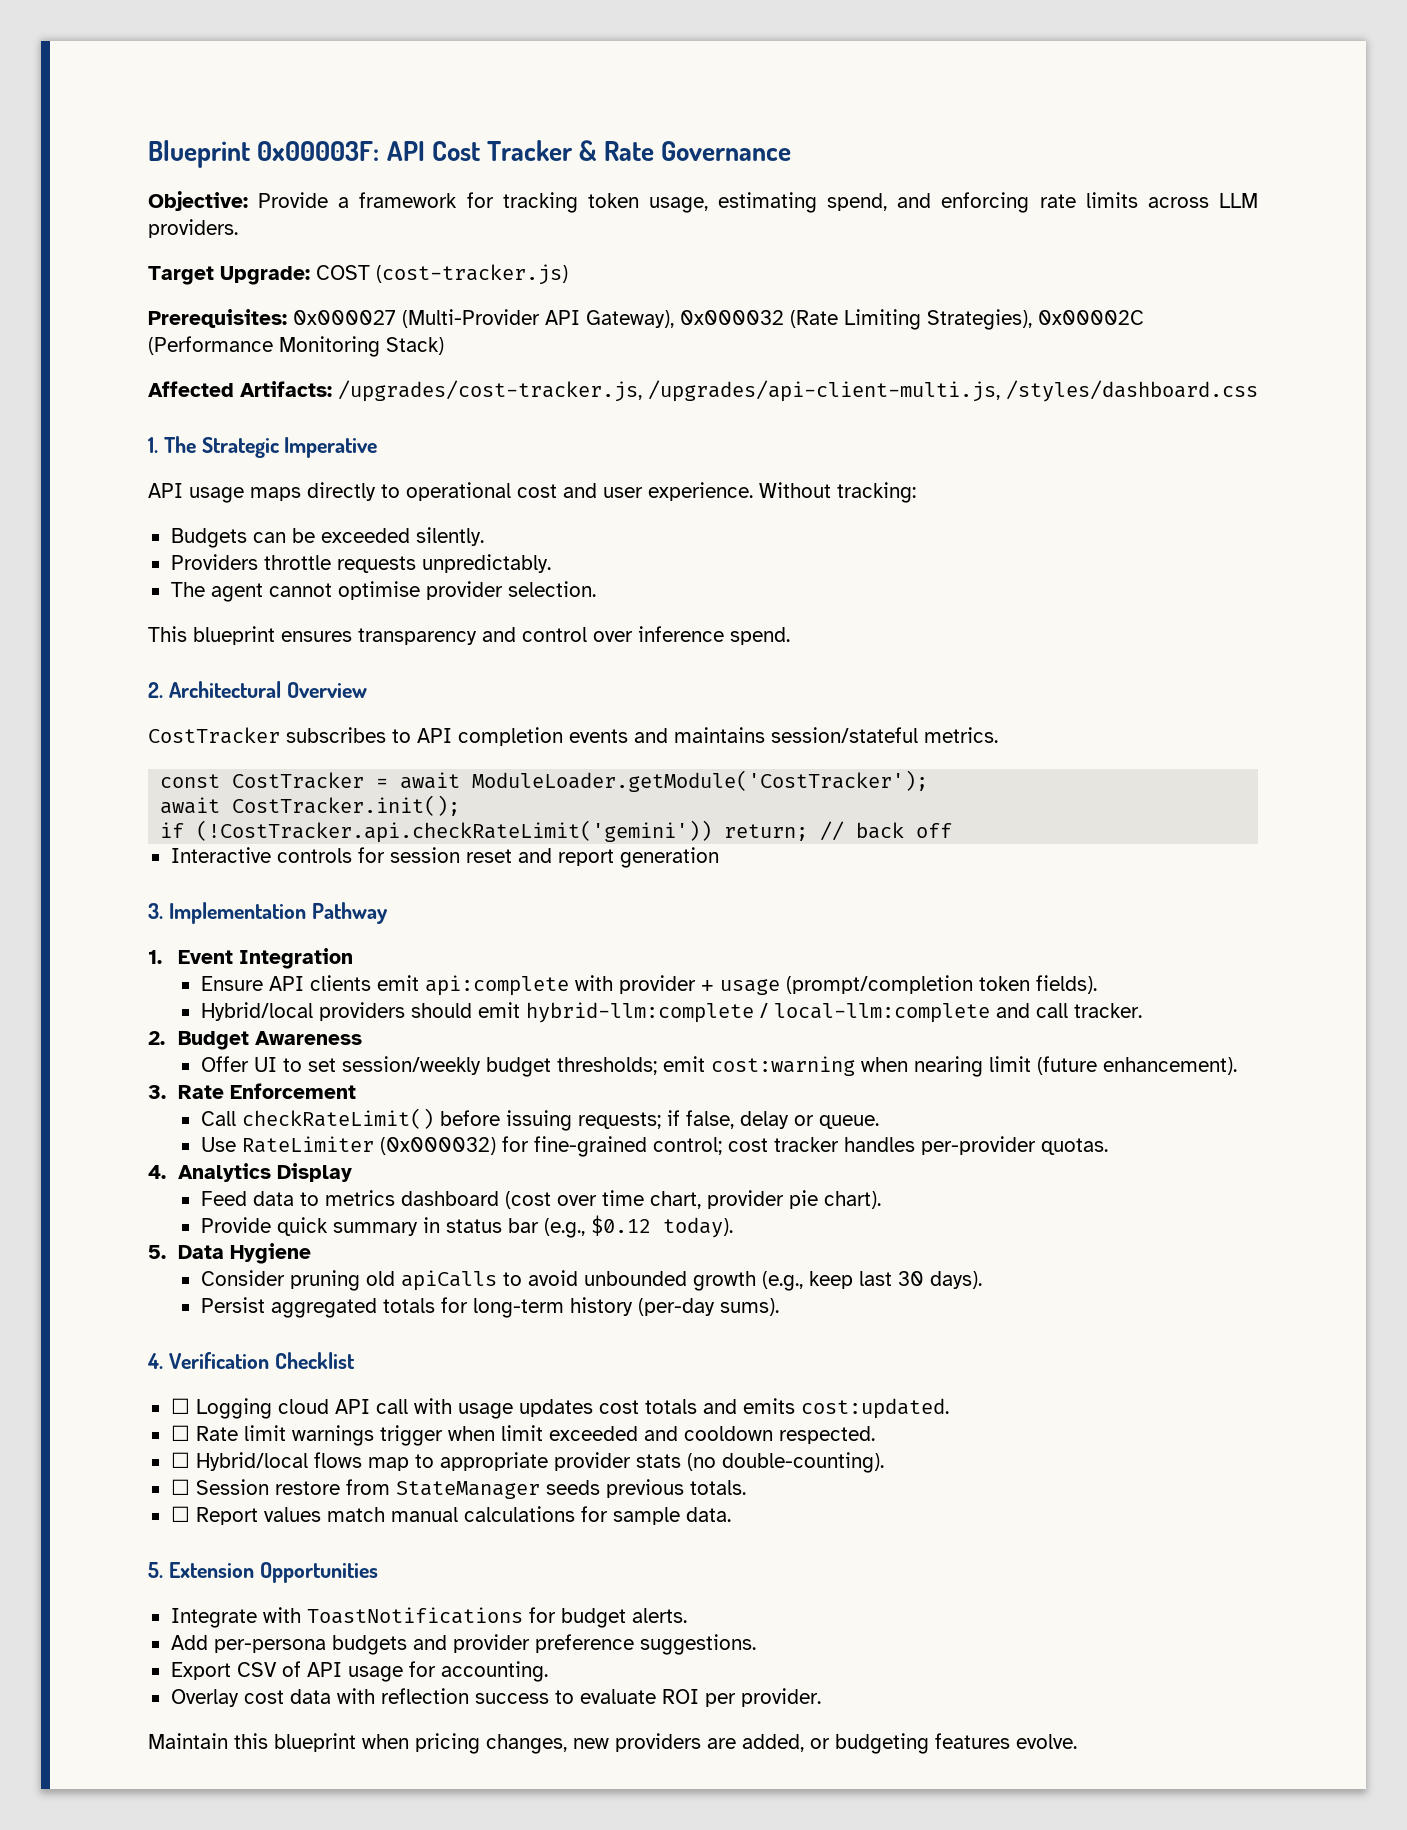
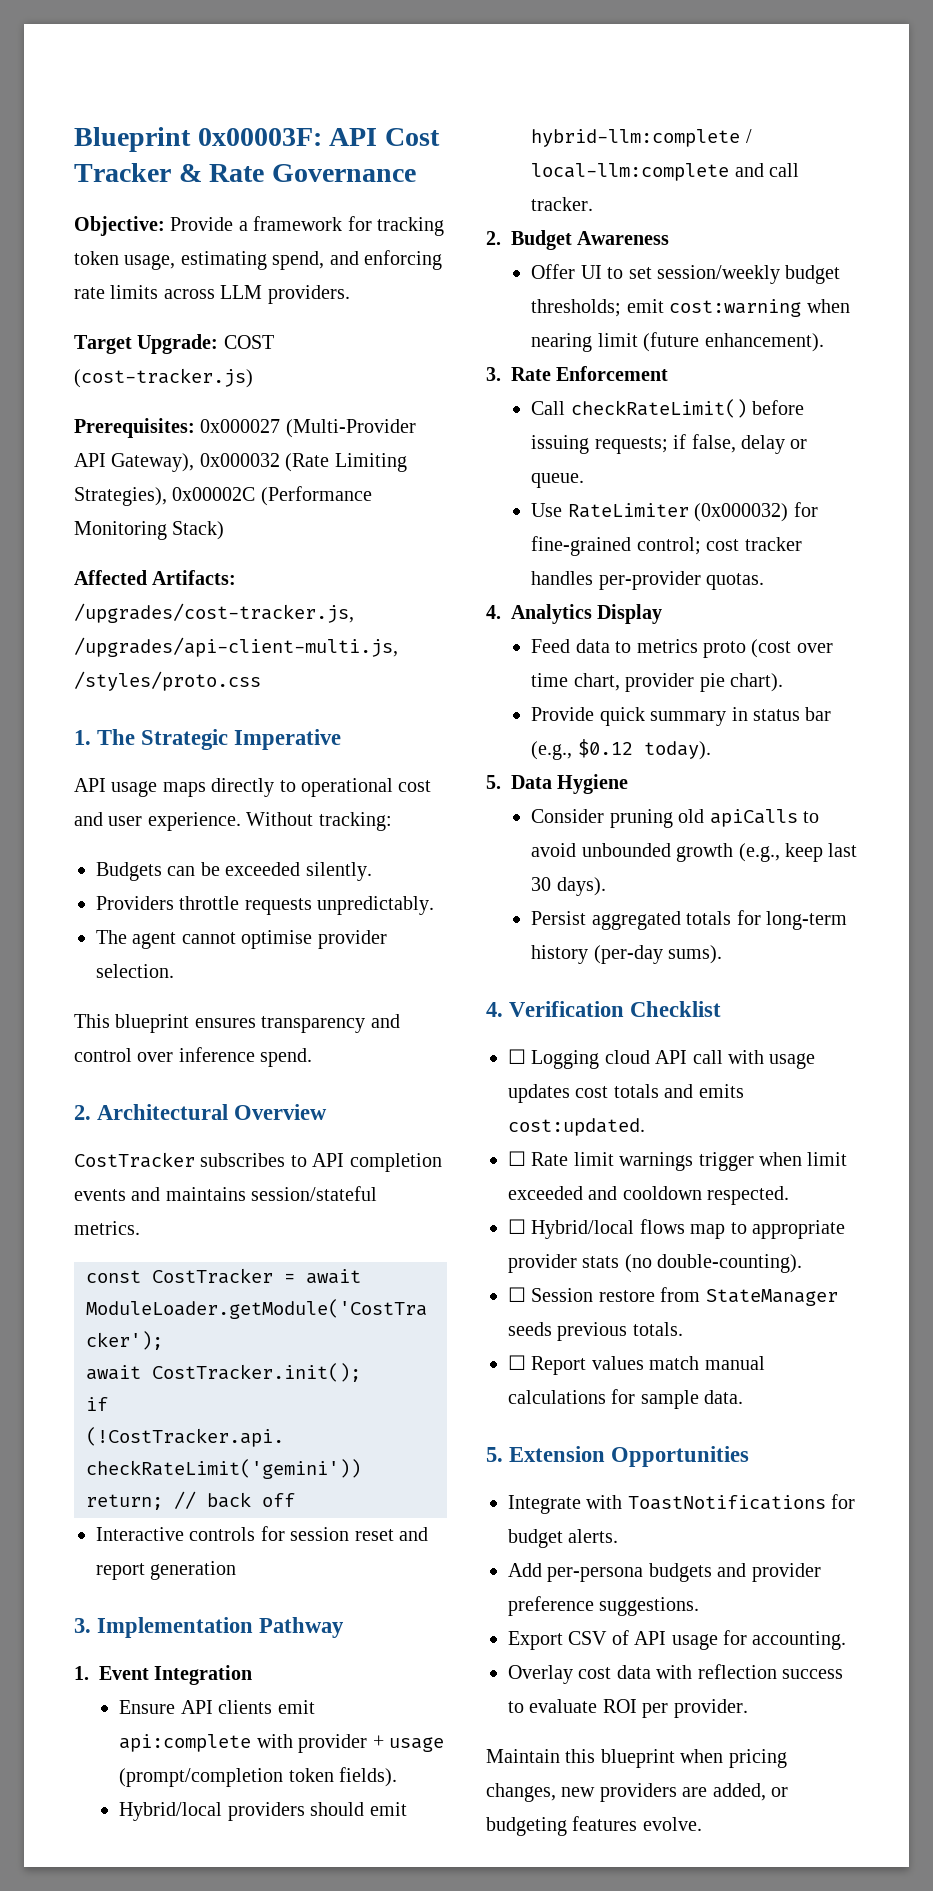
- Affected Artifacts: /upgrades/cost-tracker.js, /upgrades/api-client-multi.js, /styles/dashboard.css
+ Affected Artifacts: /upgrades/cost-tracker.js, /upgrades/api-client-multi.js, /styles/proto.css
- Feed data to metrics dashboard (cost over time chart, provider pie chart).
+ Feed data to metrics proto (cost over time chart, provider pie chart).

